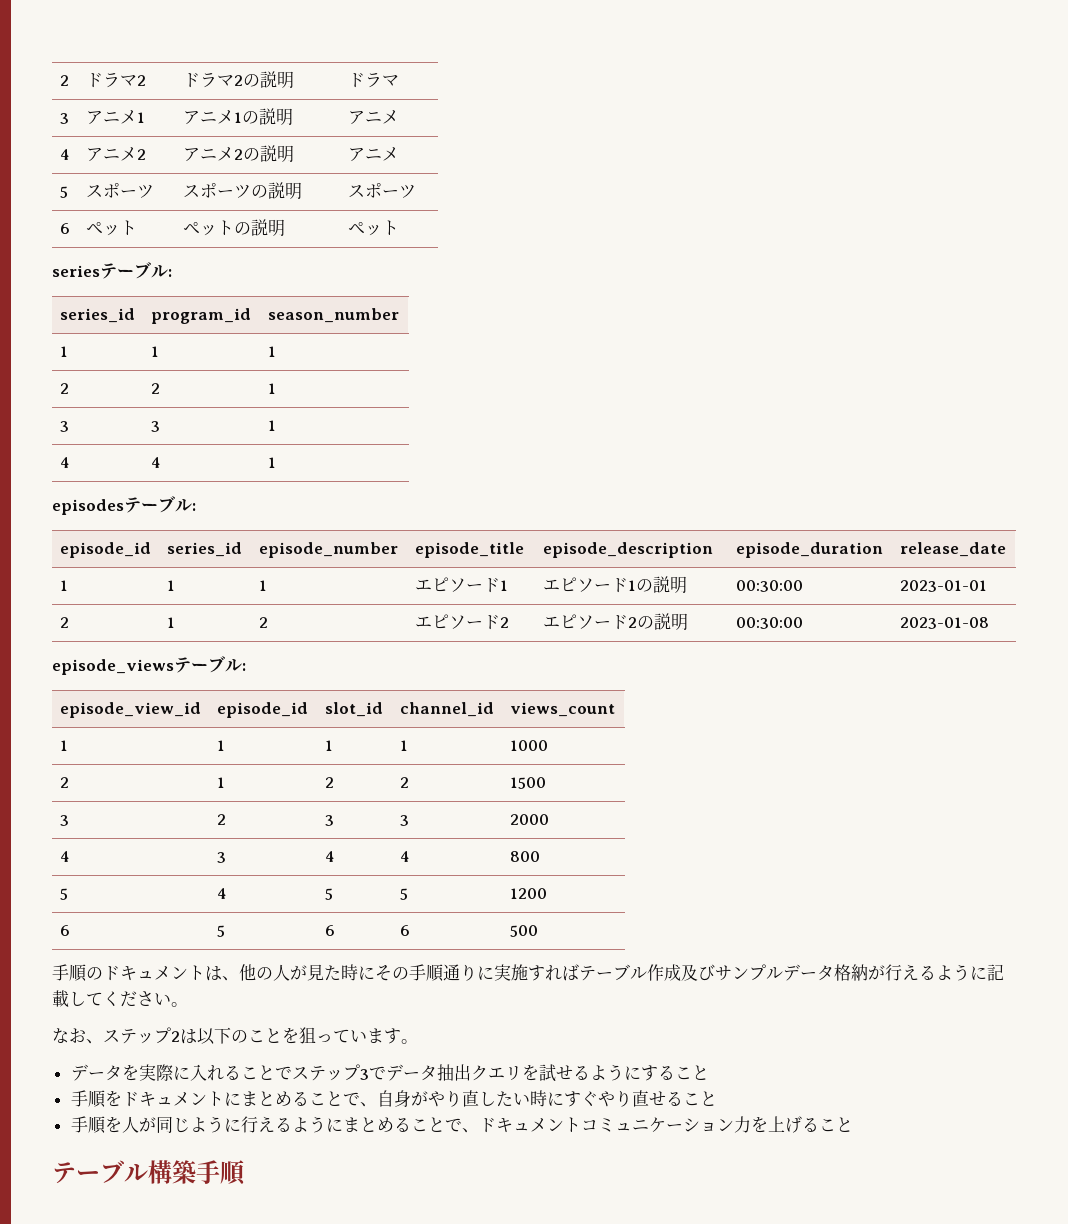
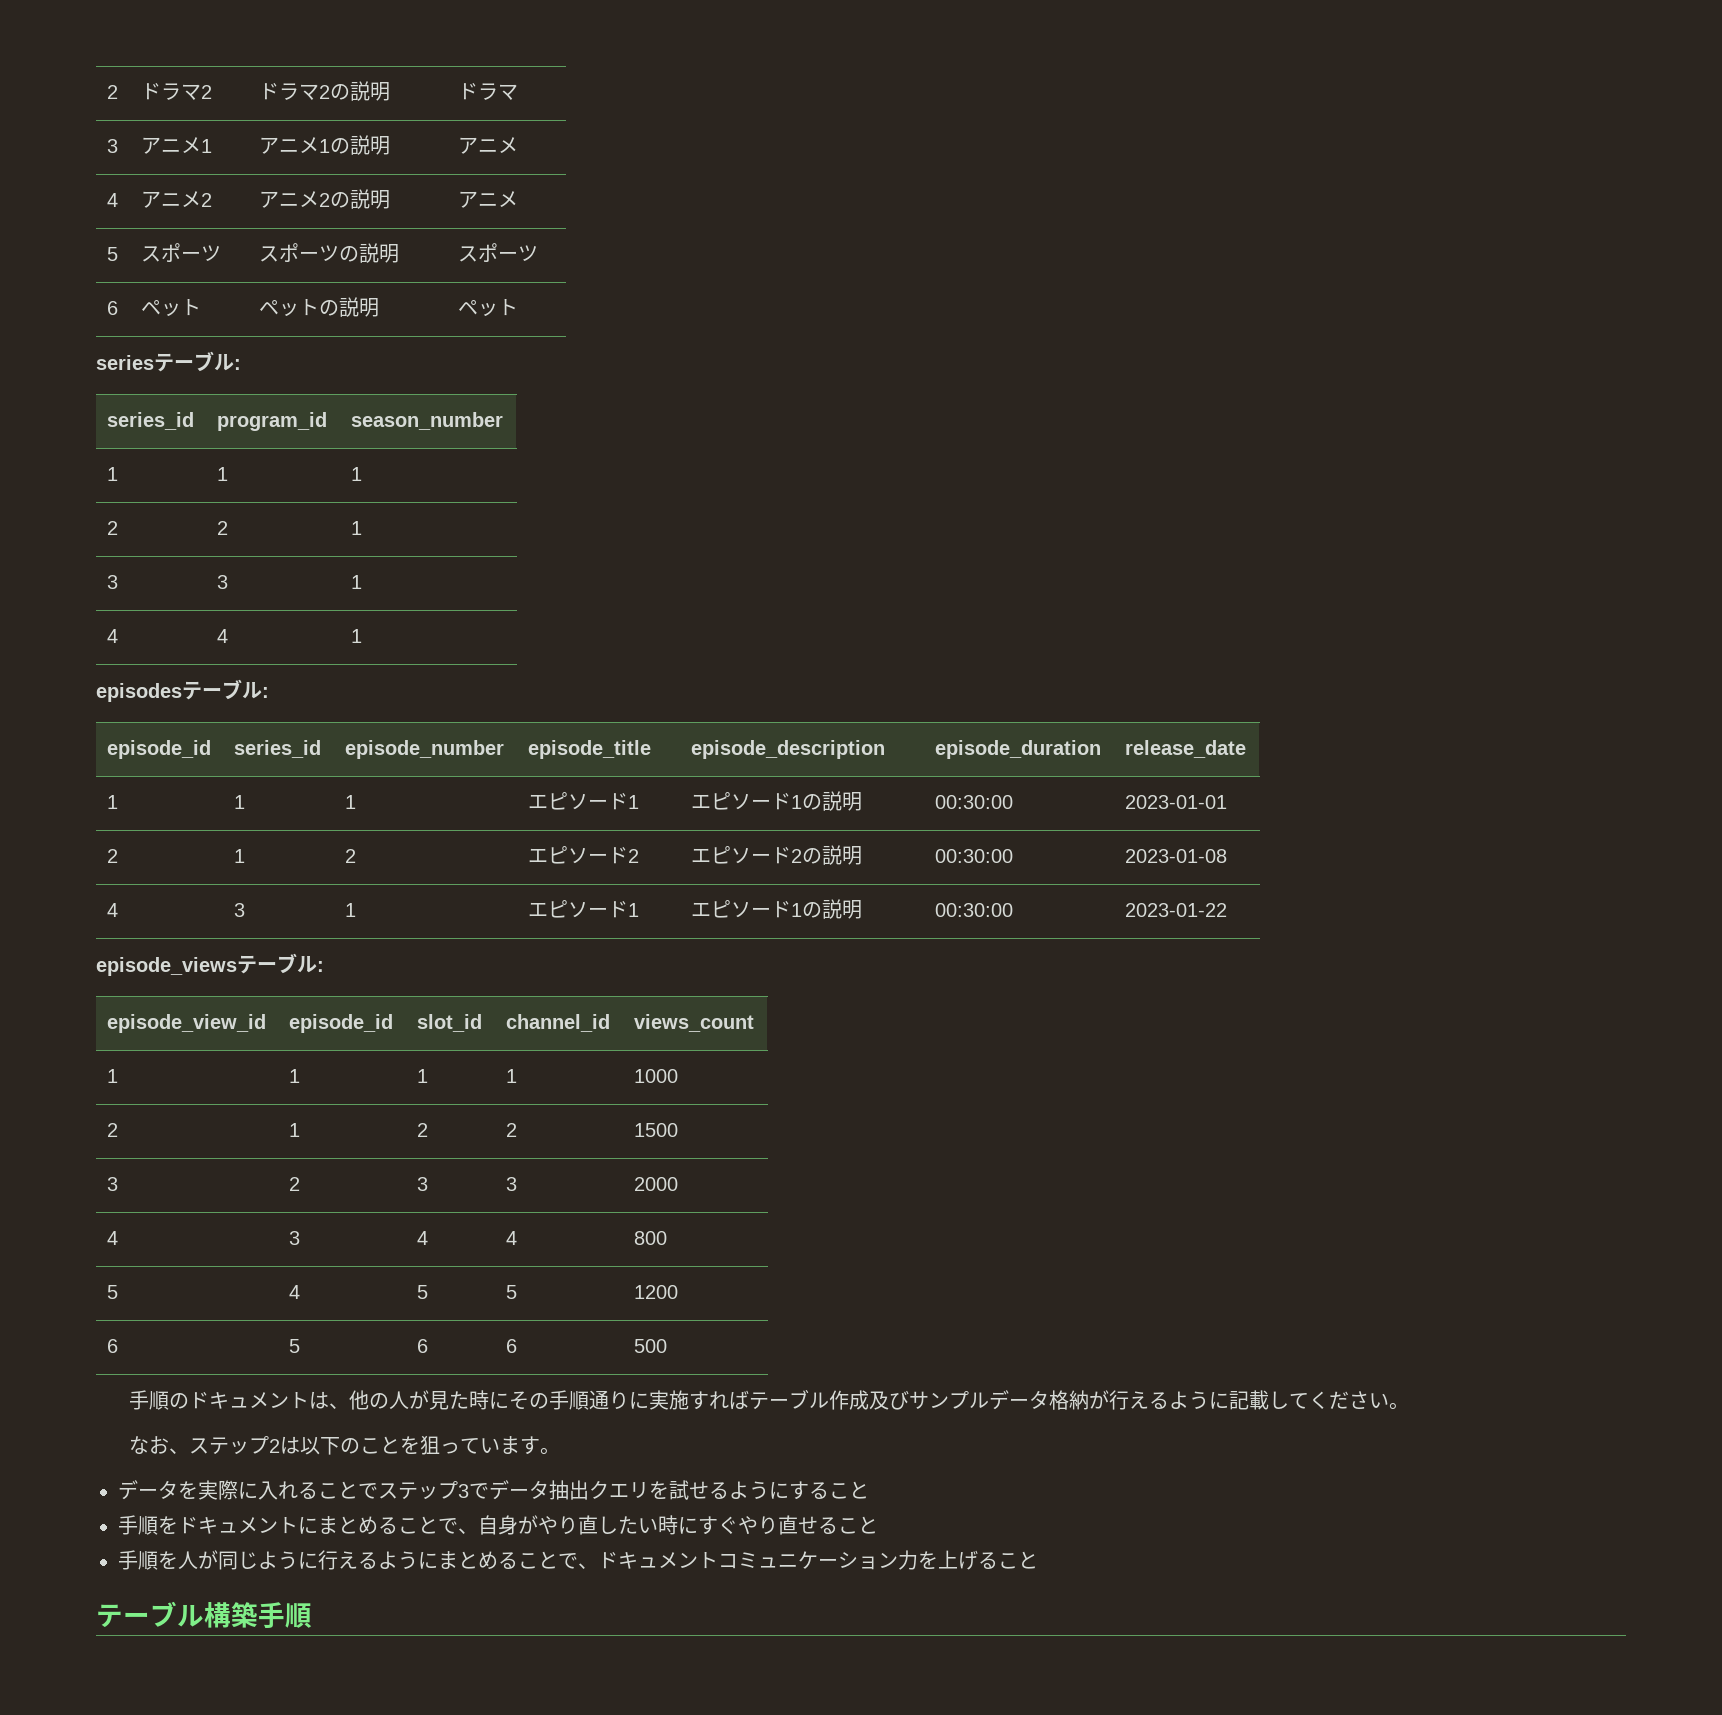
+ 4 | 3 | 1 | エピソード1 | エピソード1の説明 | 00:30:00 | 2023-01-22

